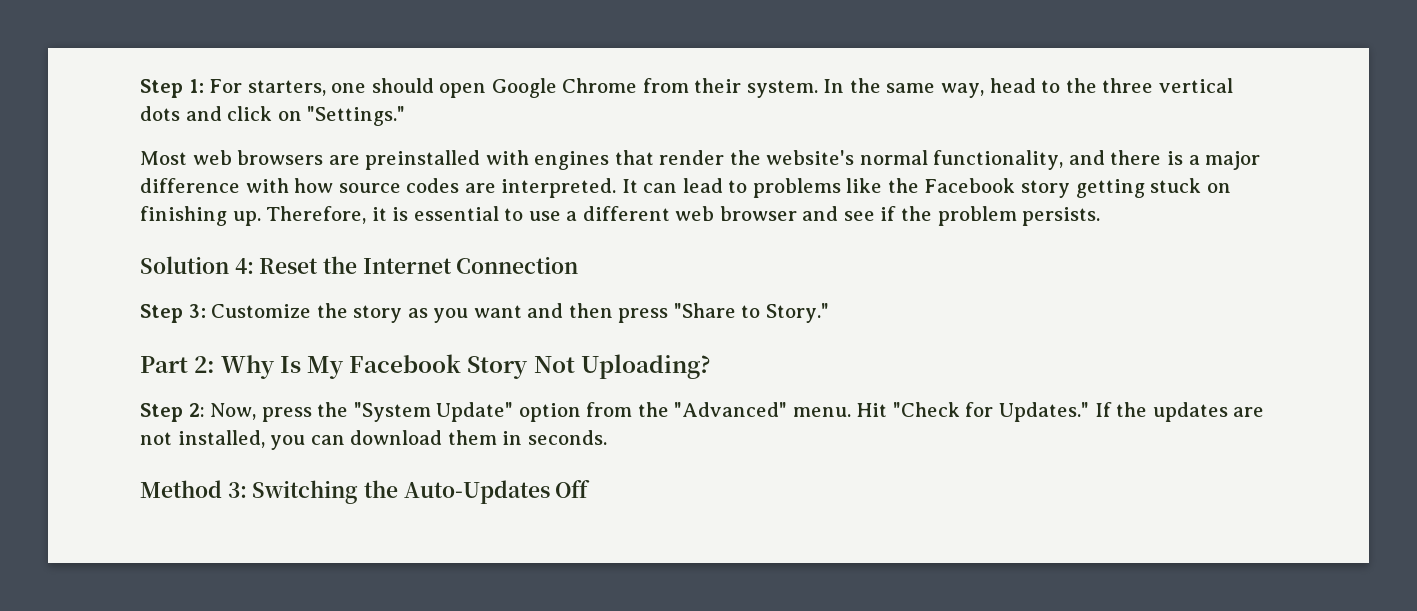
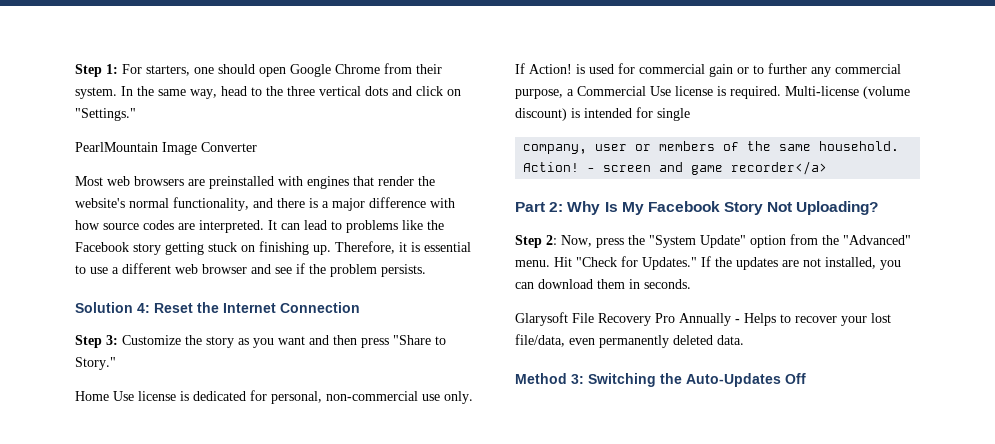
+ PearlMountain Image Converter
+ Home Use license is dedicated for personal, non-commercial use only. If Action! is used for commercial gain or to further any commercial purpose, a Commercial Use license is required. Multi-license (volume discount) is intended for single
+ company, user or members of the same household. Action! - screen and game recorder</a>
+ Glarysoft File Recovery Pro Annually - Helps to recover your lost file/data, even permanently deleted data.

